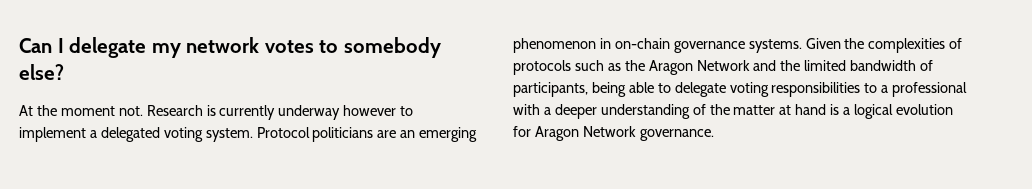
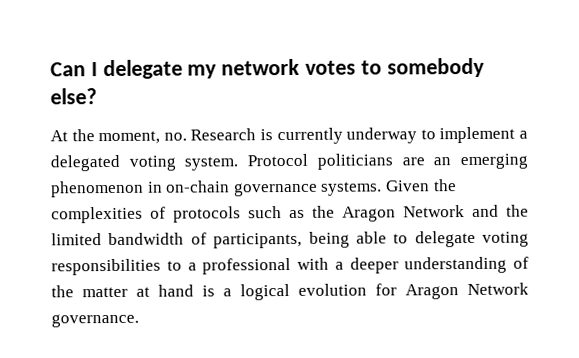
- At the moment not. Research is currently underway however to implement a delegated voting system.
+ At the moment, no. Research is currently underway to implement a delegated voting system.

